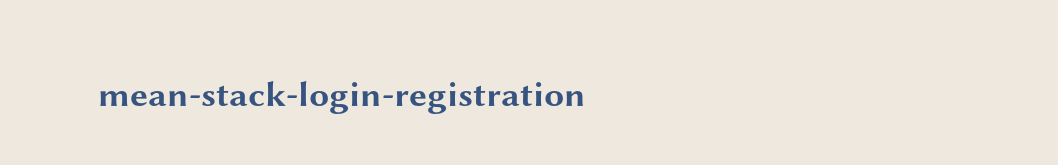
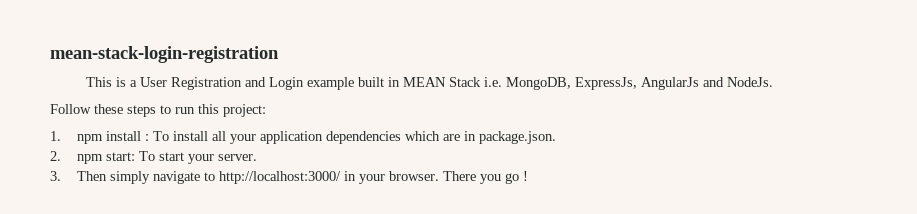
+ This is a User Registration and Login example built in MEAN Stack i.e. MongoDB, ExpressJs, AngularJs and NodeJs.
+ Follow these steps to run this project:
+ 1. npm install : To install all your application dependencies which are in package.json.
+ 2. npm start: To start your server.
+ 3. Then simply navigate to http://localhost:3000/ in your browser. There you go !

